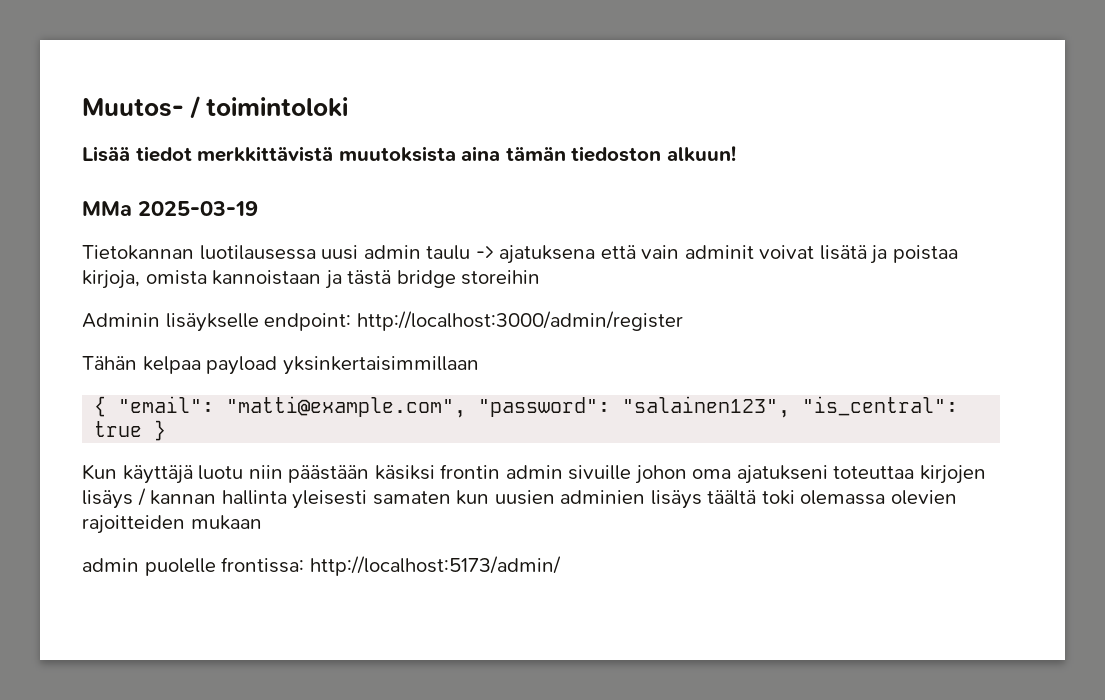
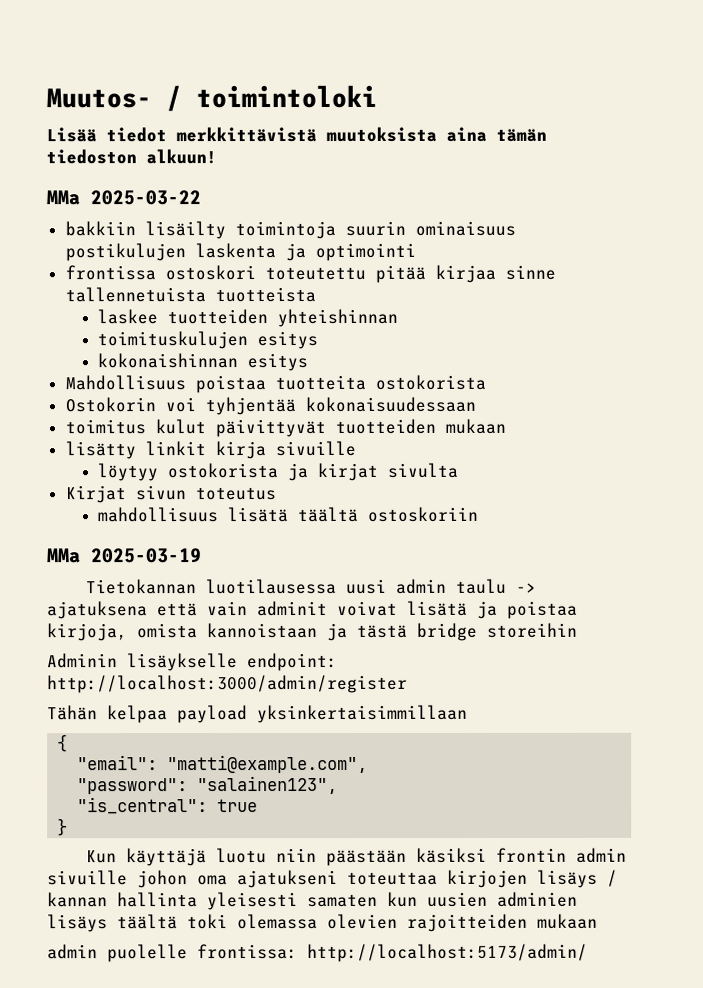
+ MMa 2025-03-22
+ bakkiin lisäilty toimintoja suurin ominaisuus postikulujen laskenta ja optimointi
+ frontissa ostoskori toteutettu pitää kirjaa sinne tallennetuista tuotteista
+ laskee tuotteiden yhteishinnan
+ toimituskulujen esitys
+ kokonaishinnan esitys
+ Mahdollisuus poistaa tuotteita ostokorista
+ Ostokorin voi tyhjentää kokonaisuudessaan
+ toimitus kulut päivittyvät tuotteiden mukaan
+ lisätty linkit kirja sivuille
+ löytyy ostokorista ja kirjat sivulta
+ Kirjat sivun toteutus
+ mahdollisuus lisätä täältä ostoskoriin
- { "email": "matti@example.com", "password": "salainen123", "is_central": true }
+ {
+ "email": "matti@example.com",
+ "password": "salainen123",
+ "is_central": true
+ }

